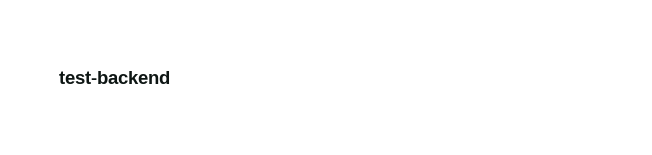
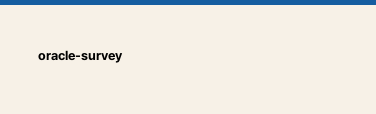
- test-backend
+ oracle-survey

